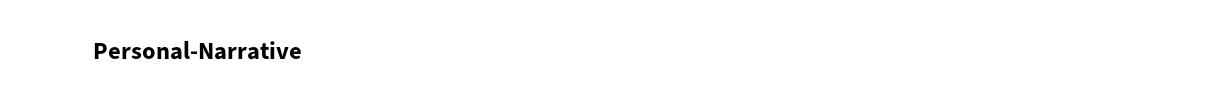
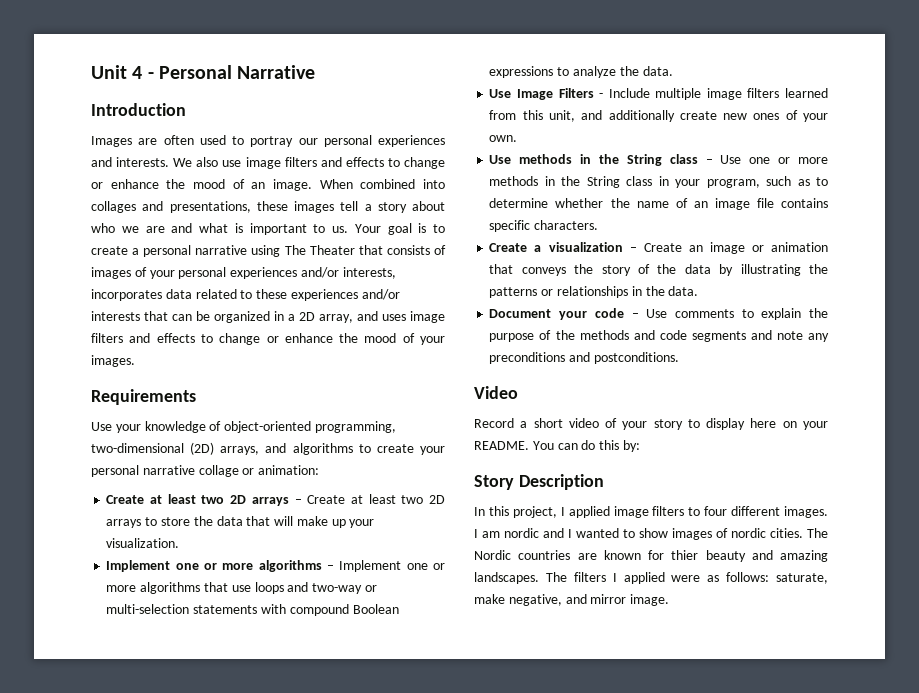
- Personal-Narrative
+ Unit 4 - Personal Narrative
+ Introduction
+ Images are often used to portray our personal experiences and interests. We also use image filters and effects to change or enhance the mood of an image. When combined into collages and presentations, these images tell a story about who we are and what is important to us. Your goal is to create a personal narrative using The Theater that consists of images of your personal experiences and/or interests, incorporates data related to these experiences and/or interests that can be organized in a 2D array, and uses image filters and effects to change or enhance the mood of your images.
+ Requirements
+ Use your knowledge of object-oriented programming, two-dimensional (2D) arrays, and algorithms to create your personal narrative collage or animation:
+ Create at least two 2D arrays – Create at least two 2D arrays to store the data that will make up your visualization.
+ Implement one or more algorithms – Implement one or more algorithms that use loops and two-way or multi-selection statements with compound Boolean expressions to analyze the data.
+ Use Image Filters - Include multiple image filters learned from this unit, and additionally create new ones of your own.
+ Use methods in the String class – Use one or more methods in the String class in your program, such as to determine whether the name of an image file contains specific characters.
+ Create a visualization – Create an image or animation that conveys the story of the data by illustrating the patterns or relationships in the data.
+ Document your code – Use comments to explain the purpose of the methods and code segments and note any preconditions and postconditions.
+ Video
+ Record a short video of your story to display here on your README. You can do this by:
+ Story Description
+ In this project, I applied image filters to four different images. I am nordic and I wanted to show images of nordic cities. The Nordic countries are known for thier beauty and amazing landscapes. The filters I applied were as follows: saturate, make negative, and mirror image.

